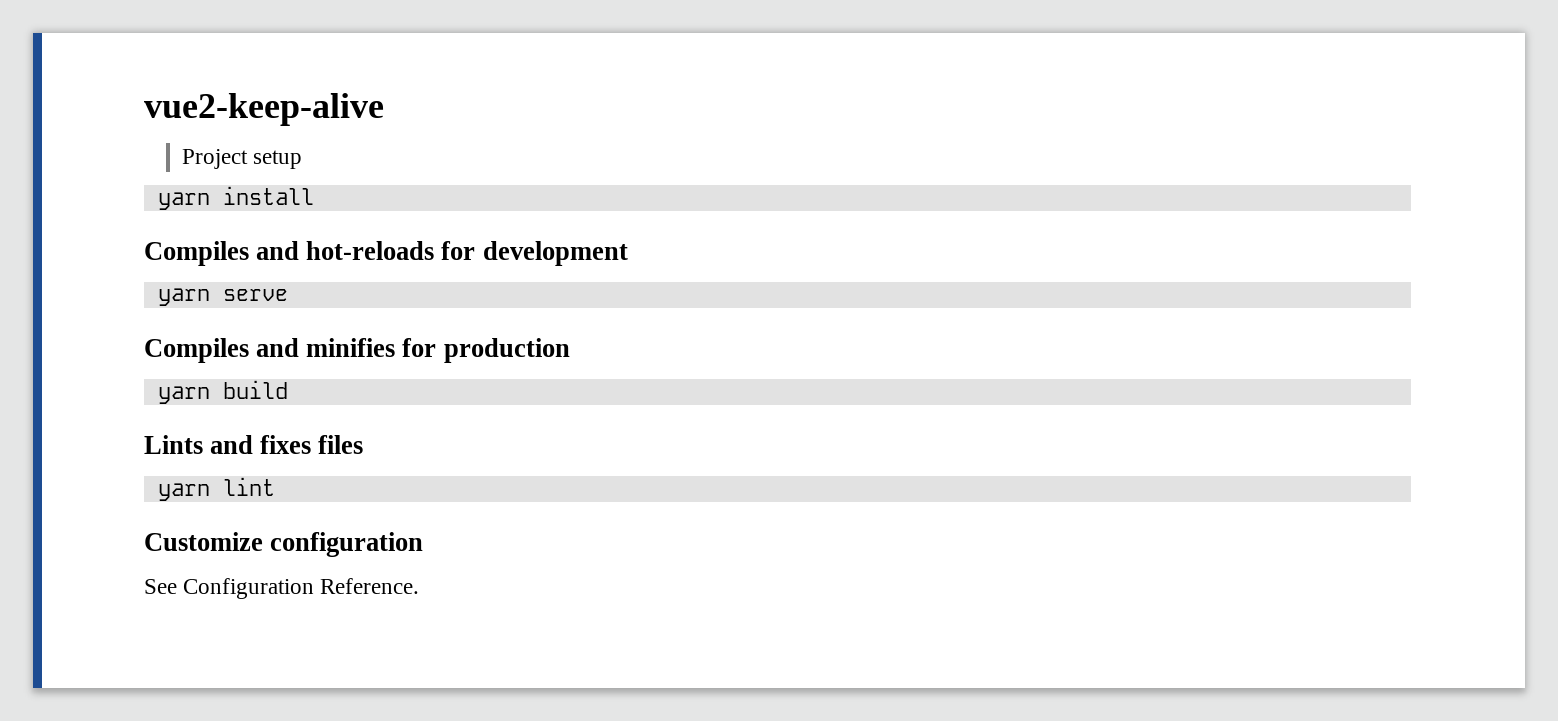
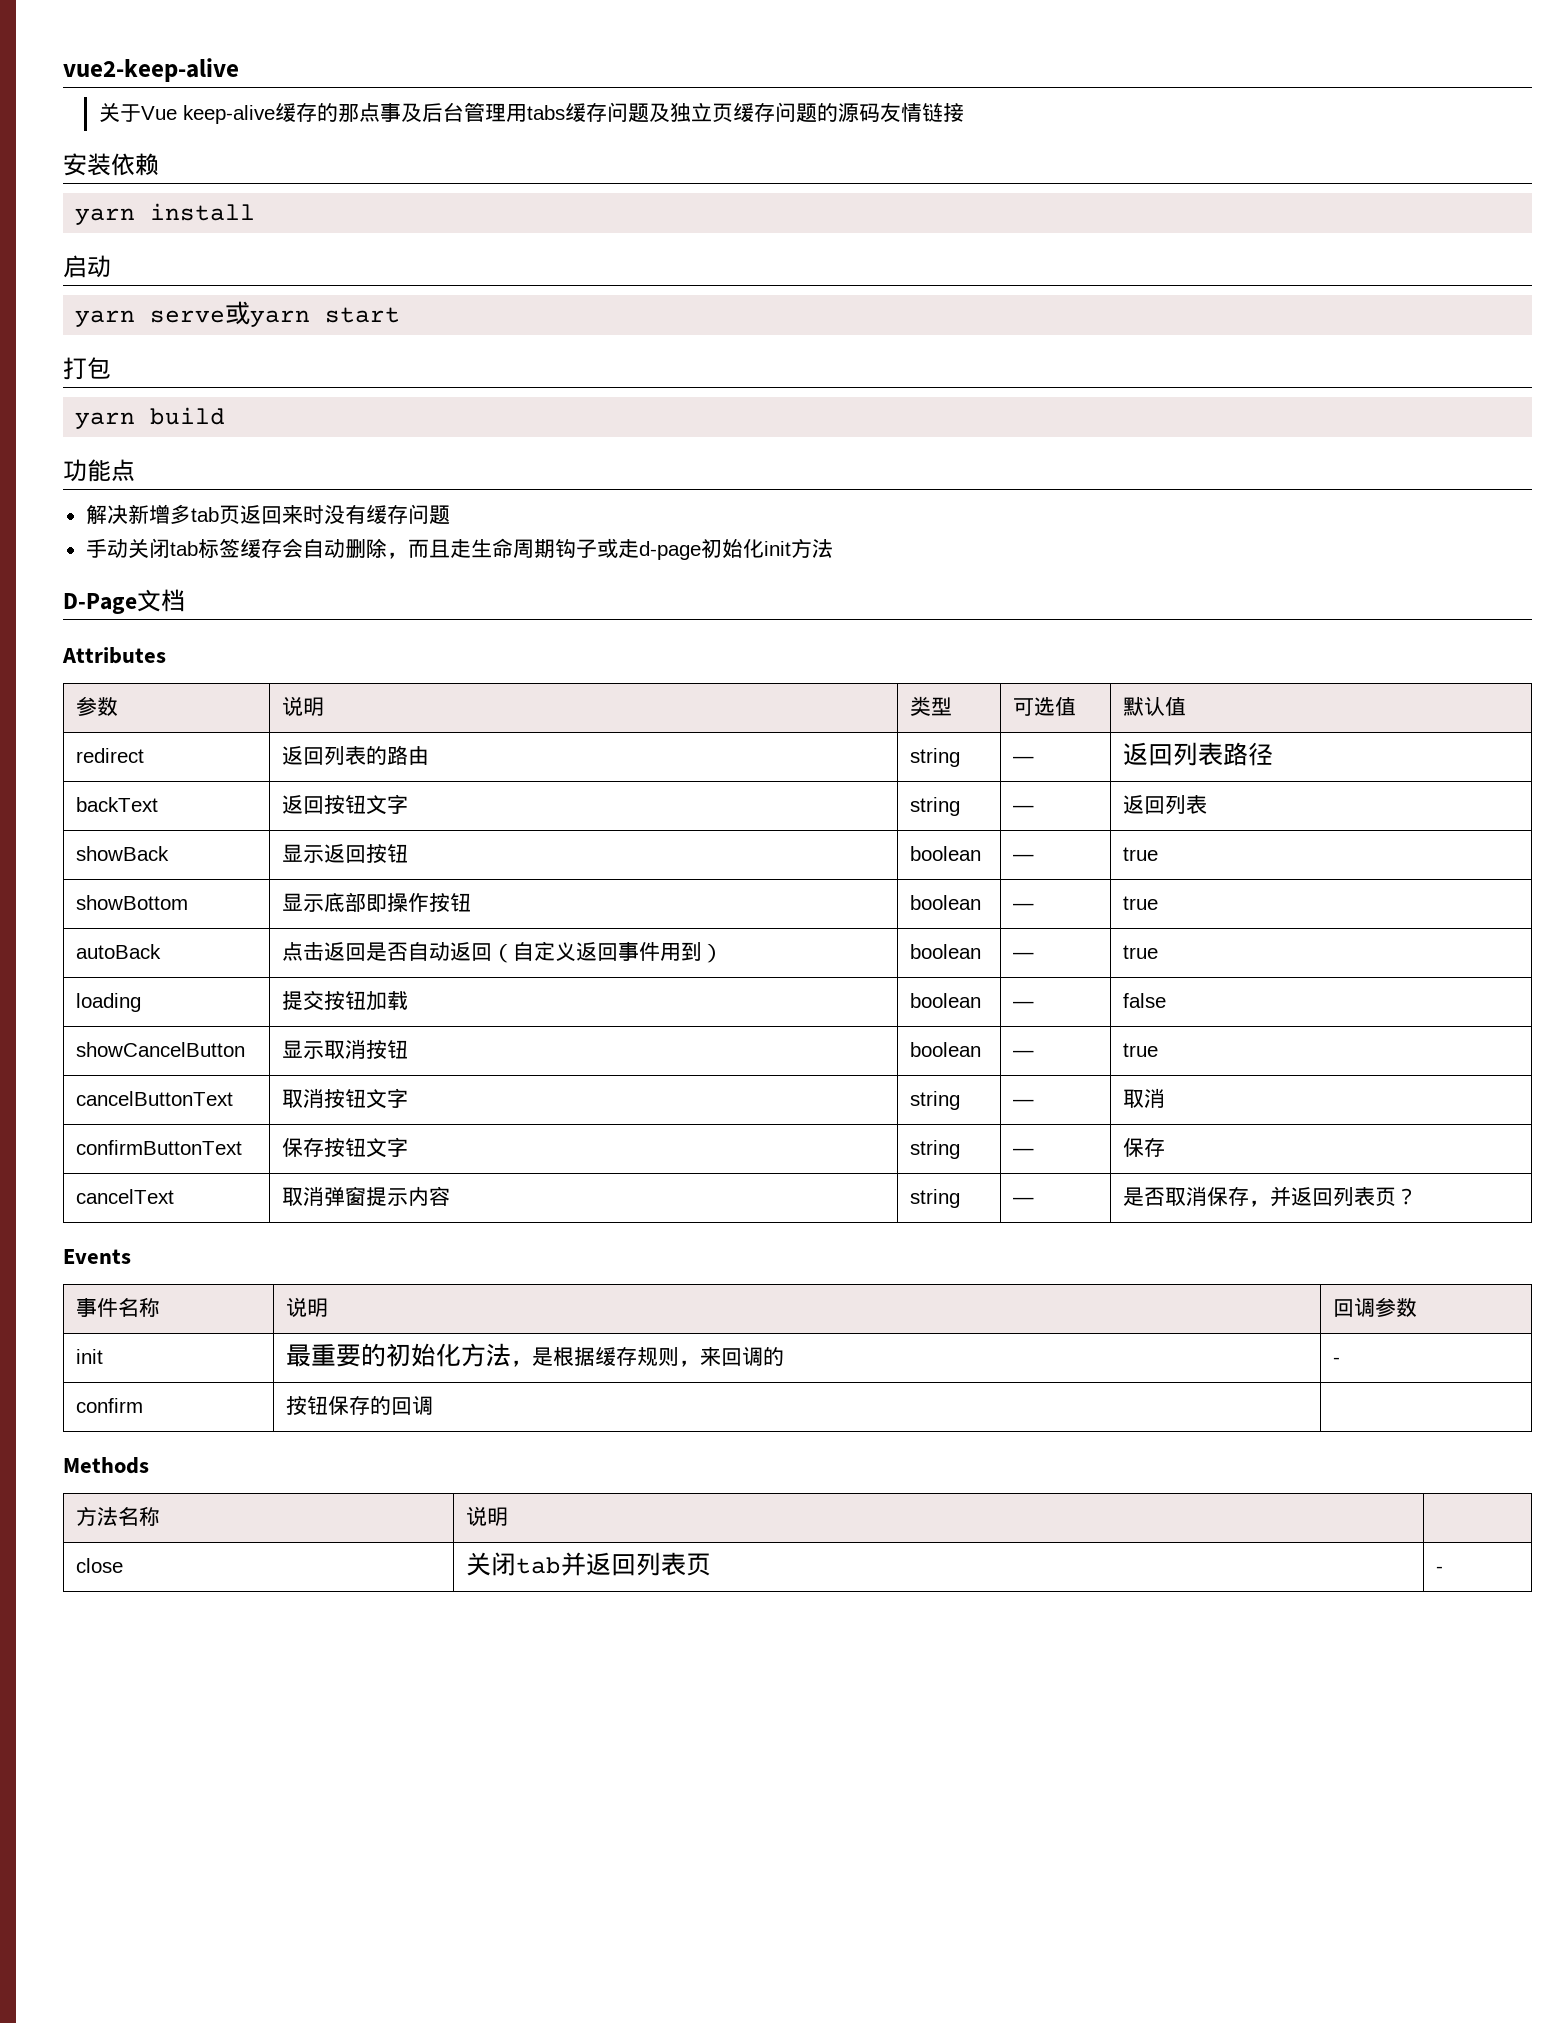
- Project setup
+ 关于Vue keep-alive缓存的那点事及后台管理用tabs缓存问题及独立页缓存问题的源码友情链接
+ 安装依赖
  yarn install
- Compiles and hot-reloads for development
- yarn serve
- Compiles and minifies for production
+ 启动
+ yarn serve或yarn start
+ 打包
  yarn build
- Lints and fixes files
- yarn lint
- Customize configuration
- See Configuration Reference.
+ 功能点
+ 解决新增多tab页返回来时没有缓存问题
+ 手动关闭tab标签缓存会自动删除，而且走生命周期钩子或走d-page初始化init方法
+ D-Page文档
+ Attributes
+ 参数 | 说明 | 类型 | 可选值 | 默认值
+ redirect | 返回列表的路由 | string | — | 返回列表路径
+ backText | 返回按钮文字 | string | — | 返回列表
+ showBack | 显示返回按钮 | boolean | — | true
+ showBottom | 显示底部即操作按钮 | boolean | — | true
+ autoBack | 点击返回是否自动返回（自定义返回事件用到） | boolean | — | true
+ loading | 提交按钮加载 | boolean | — | false
+ showCancelButton | 显示取消按钮 | boolean | — | true
+ cancelButtonText | 取消按钮文字 | string | — | 取消
+ confirmButtonText | 保存按钮文字 | string | — | 保存
+ cancelText | 取消弹窗提示内容 | string | — | 是否取消保存，并返回列表页？
+ Events
+ 事件名称 | 说明 | 回调参数
+ init | 最重要的初始化方法，是根据缓存规则，来回调的 | -
+ confirm | 按钮保存的回调 |
+ Methods
+ 方法名称 | 说明 |
+ close | 关闭tab并返回列表页 | -

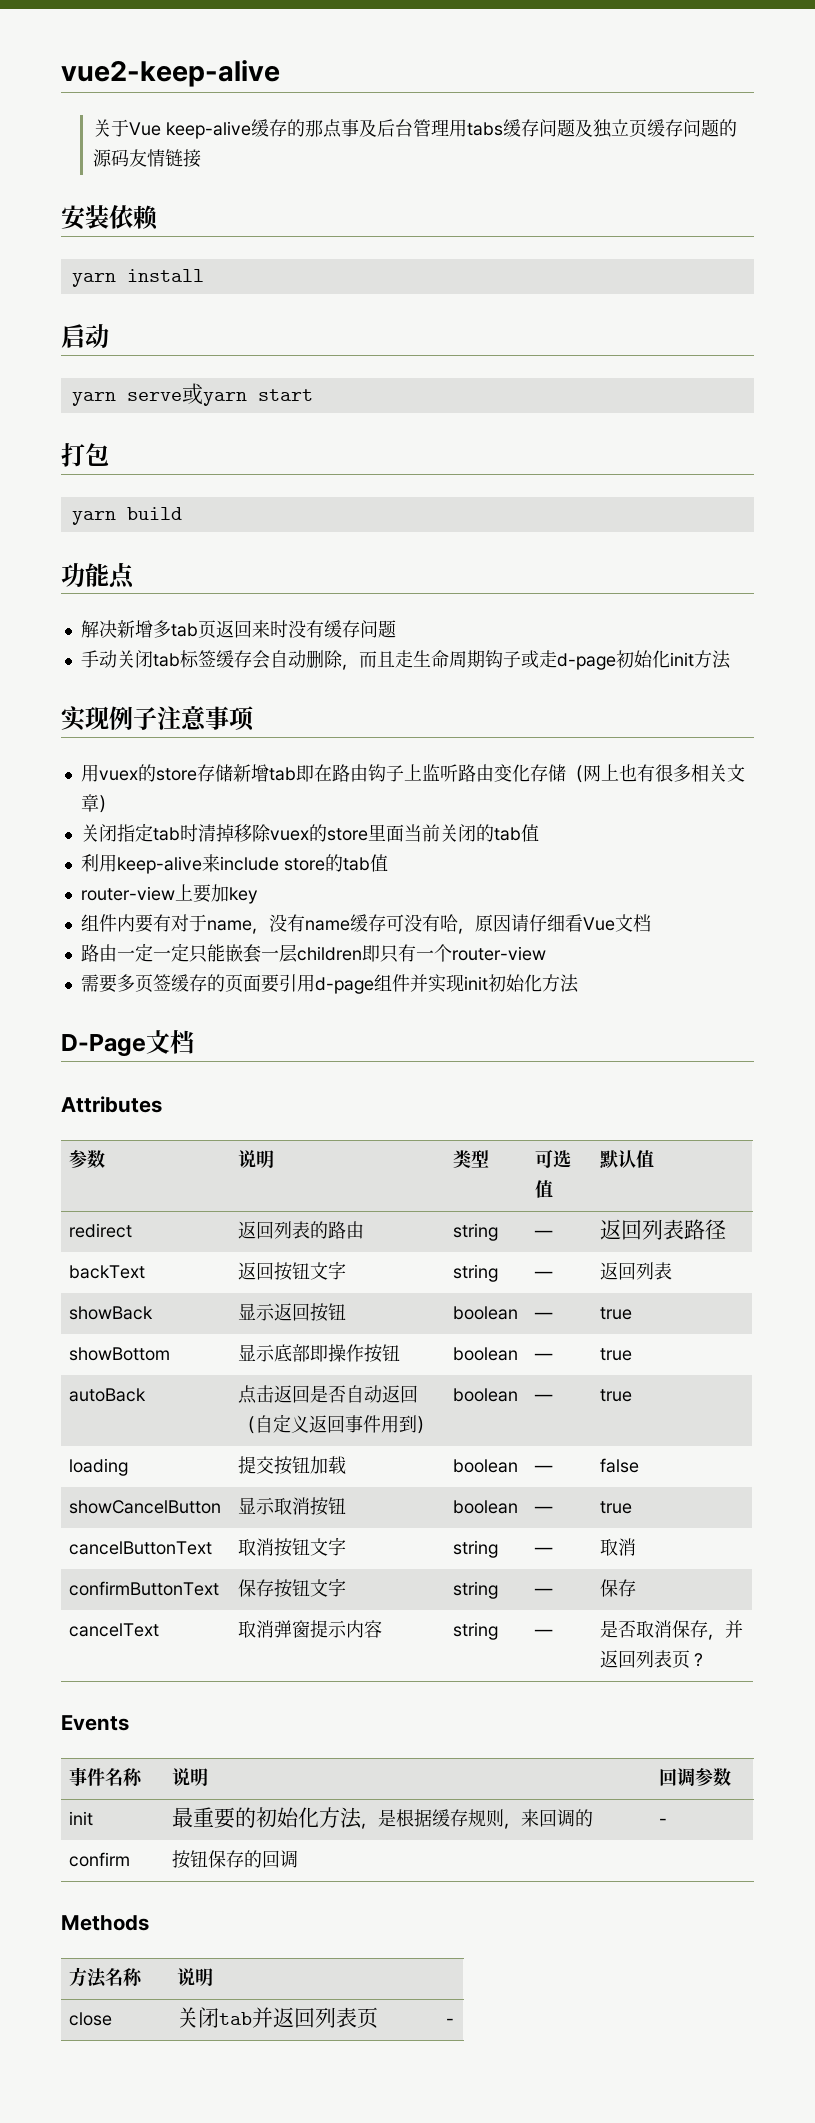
+ 实现例子注意事项
+ 用vuex的store存储新增tab即在路由钩子上监听路由变化存储（网上也有很多相关文章）
+ 关闭指定tab时清掉移除vuex的store里面当前关闭的tab值
+ 利用keep-alive来include store的tab值
+ router-view上要加key
+ 组件内要有对于name，没有name缓存可没有哈，原因请仔细看Vue文档
+ 路由一定一定只能嵌套一层children即只有一个router-view
+ 需要多页签缓存的页面要引用d-page组件并实现init初始化方法

